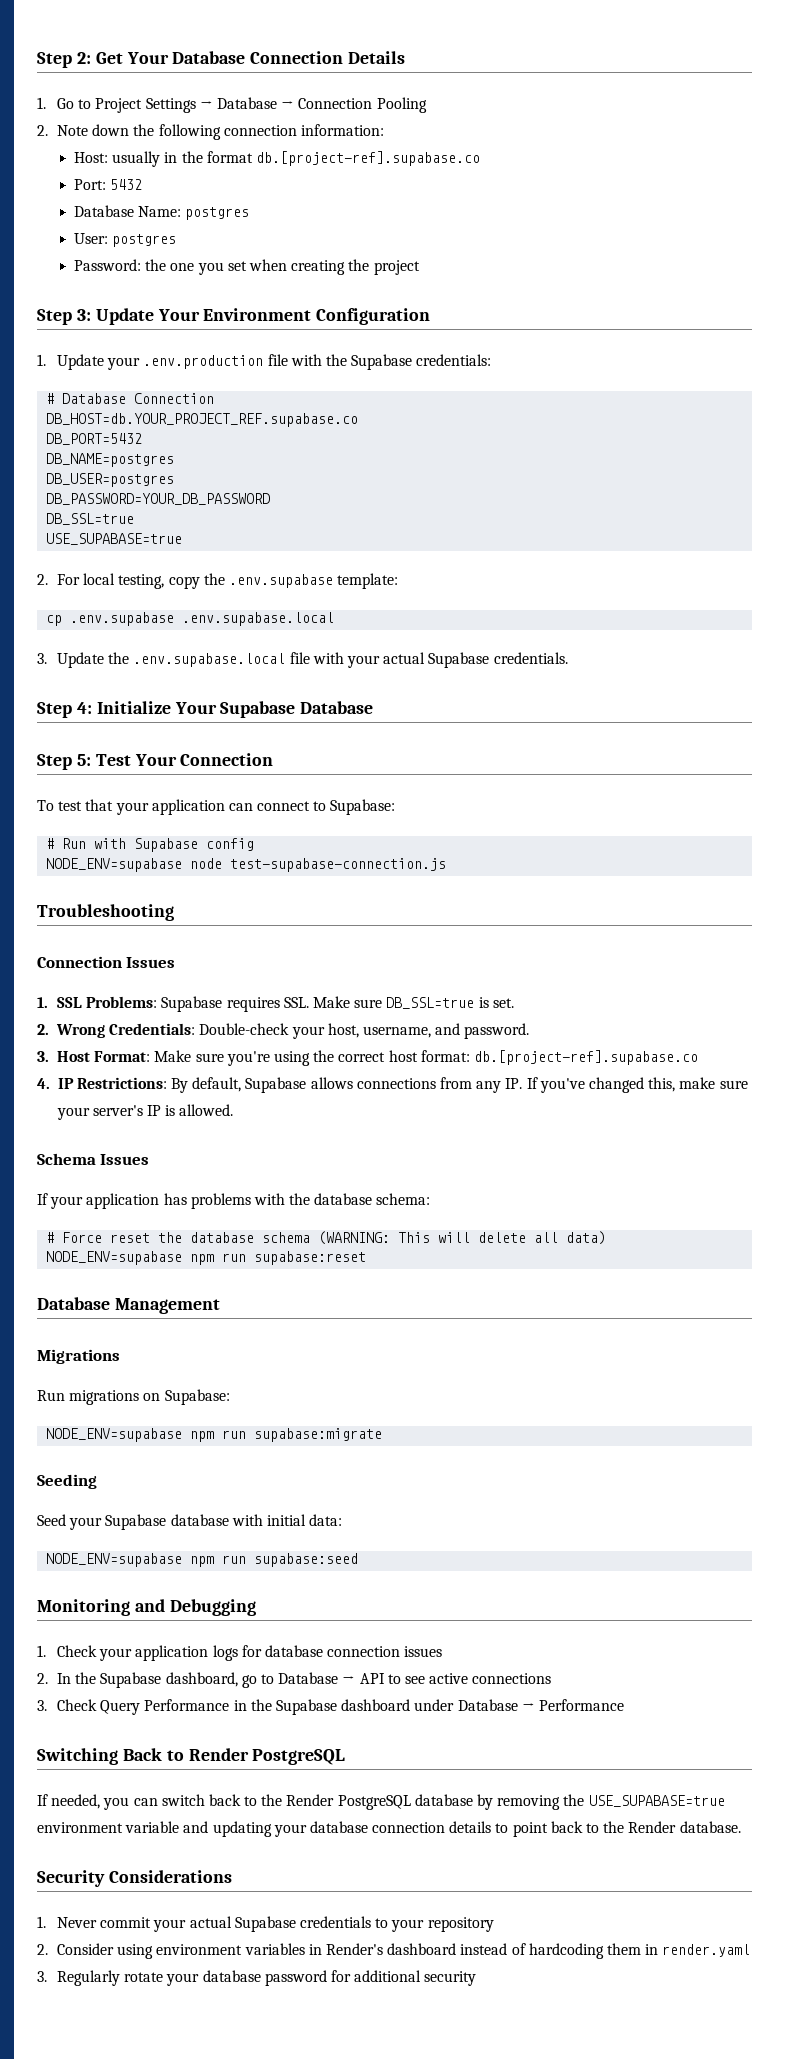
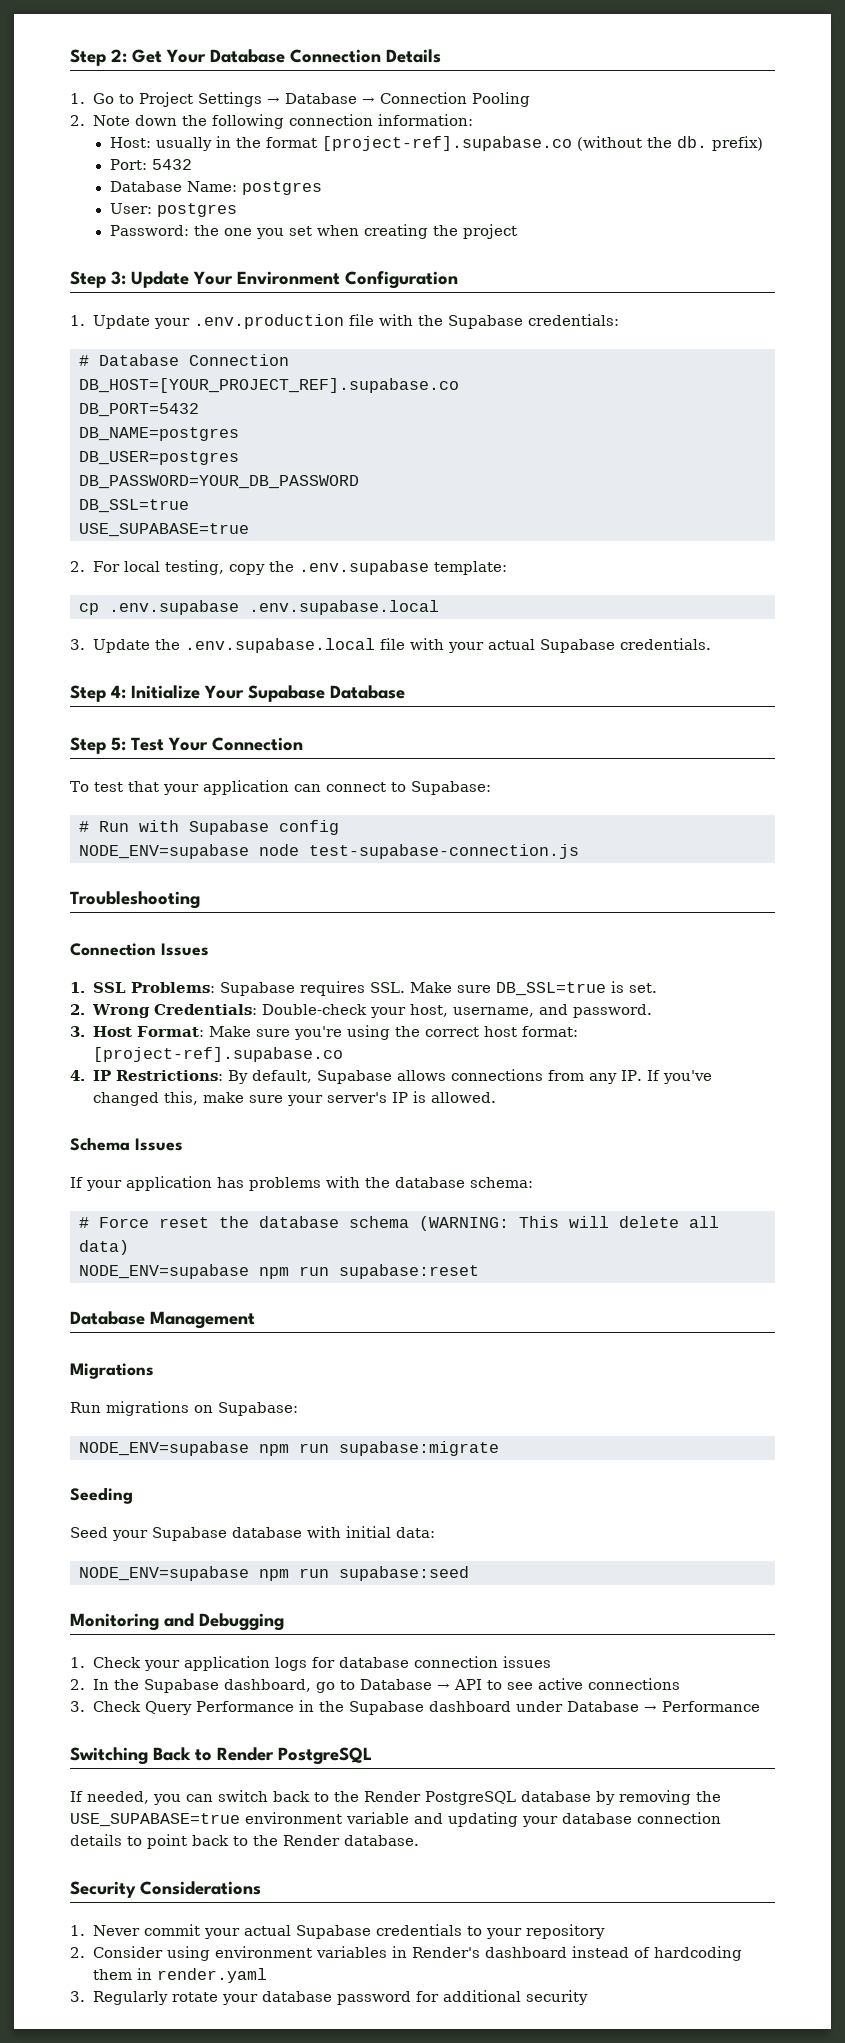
- Host: usually in the format db.[project-ref].supabase.co
+ Host: usually in the format [project-ref].supabase.co (without the db. prefix)
- DB_HOST=db.YOUR_PROJECT_REF.supabase.co
+ DB_HOST=[YOUR_PROJECT_REF].supabase.co
- 3. Host Format: Make sure you're using the correct host format: db.[project-ref].supabase.co
+ 3. Host Format: Make sure you're using the correct host format: [project-ref].supabase.co

